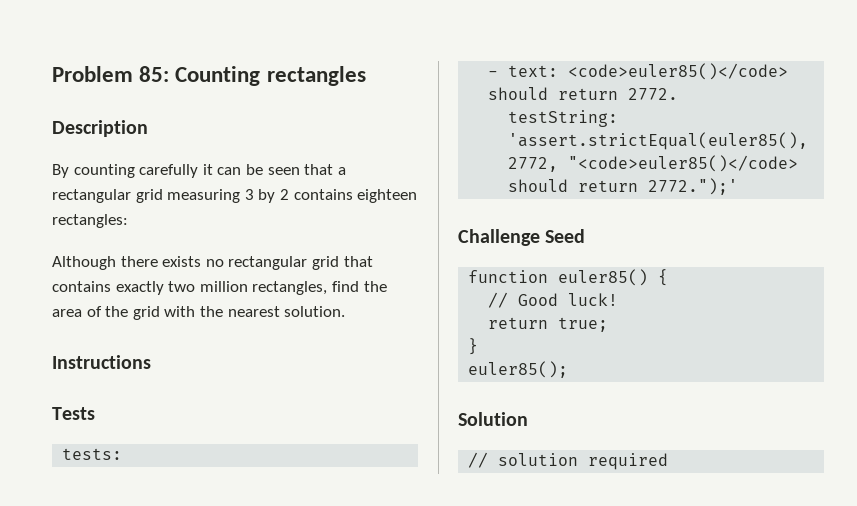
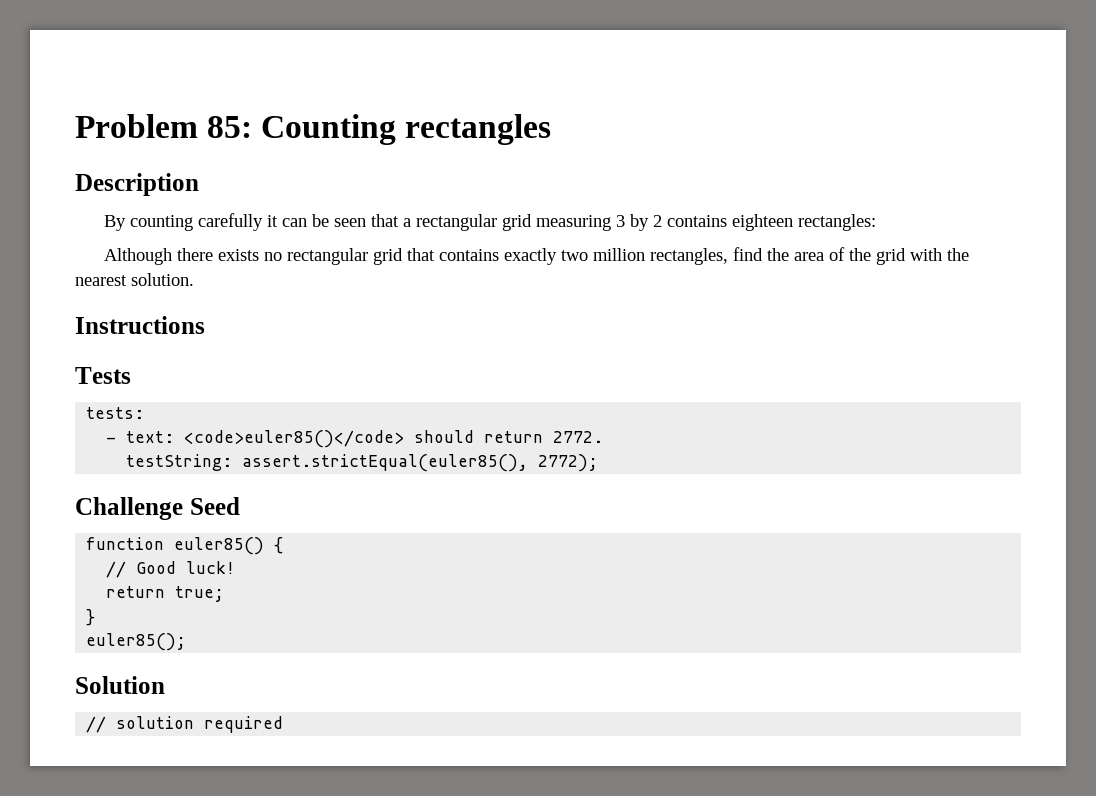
- testString: 'assert.strictEqual(euler85(), 2772, "<code>euler85()</code> should return 2772.");'
+ testString: assert.strictEqual(euler85(), 2772);

